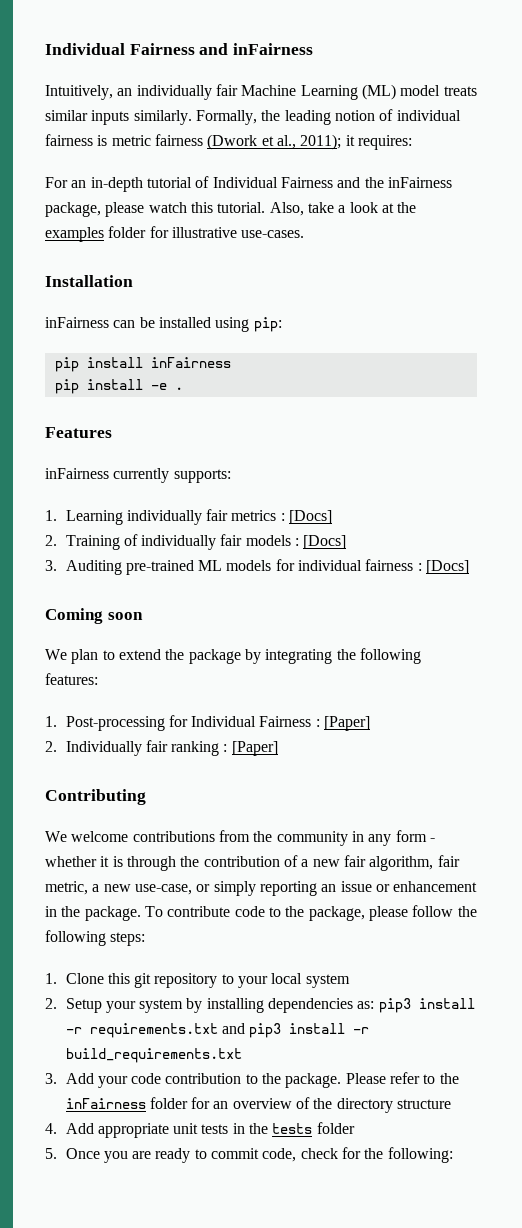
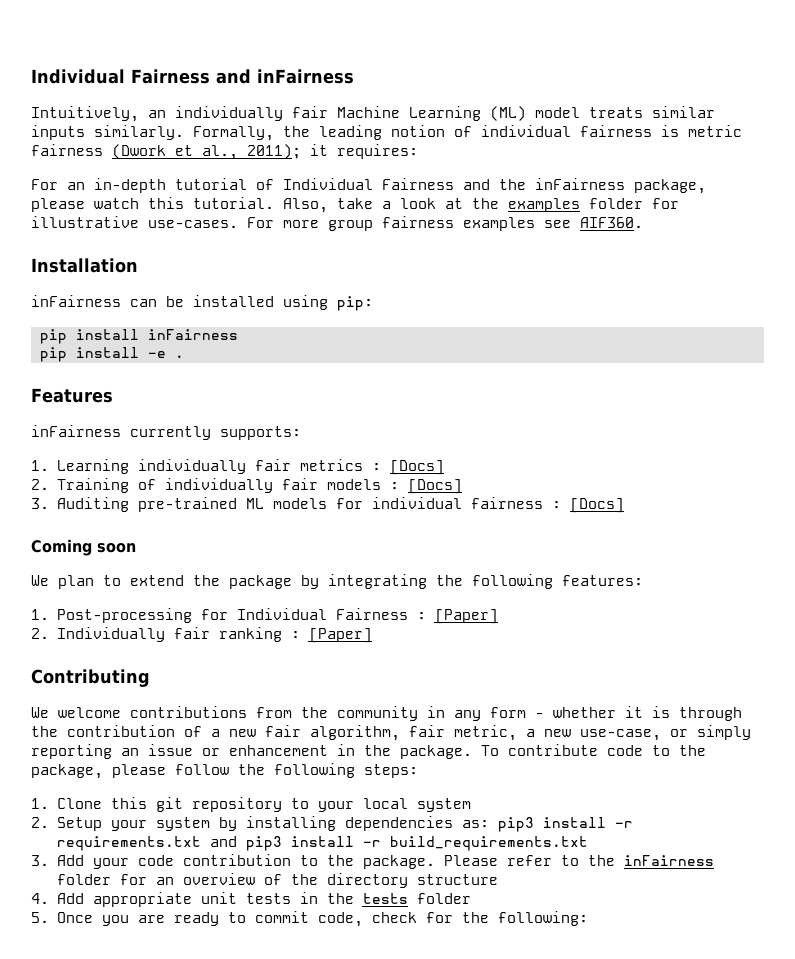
+ For more group fairness examples see AIF360.

